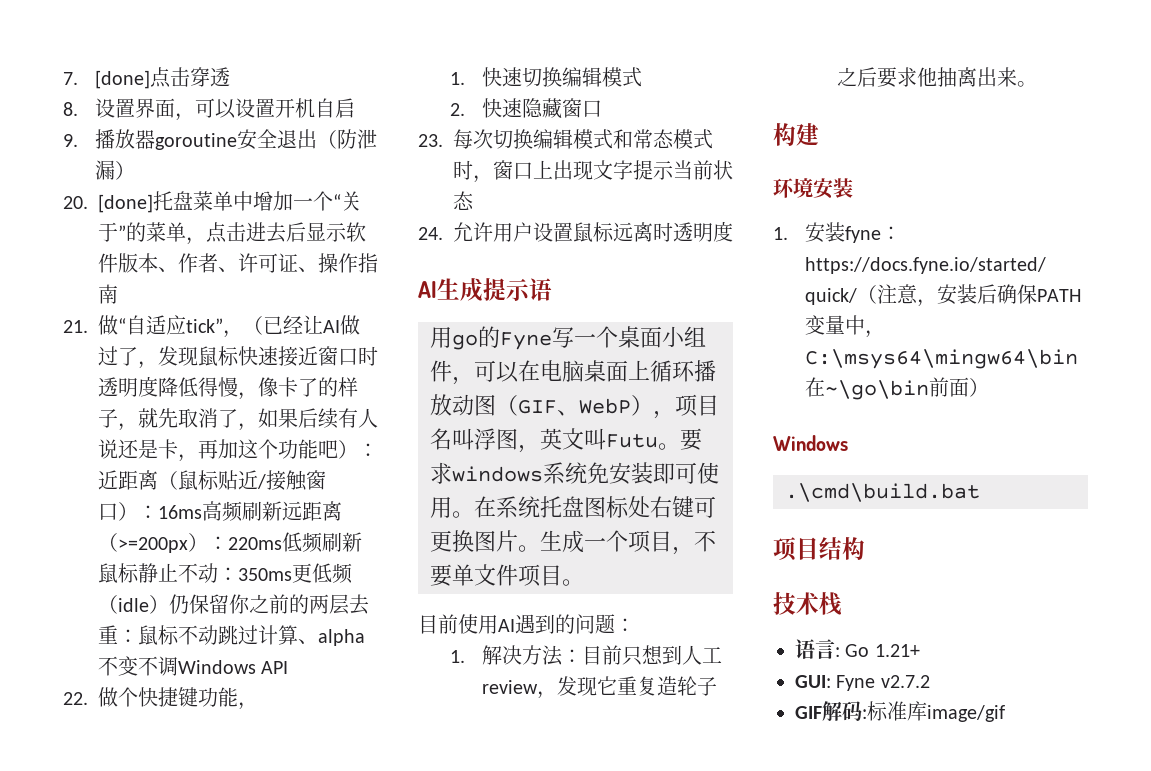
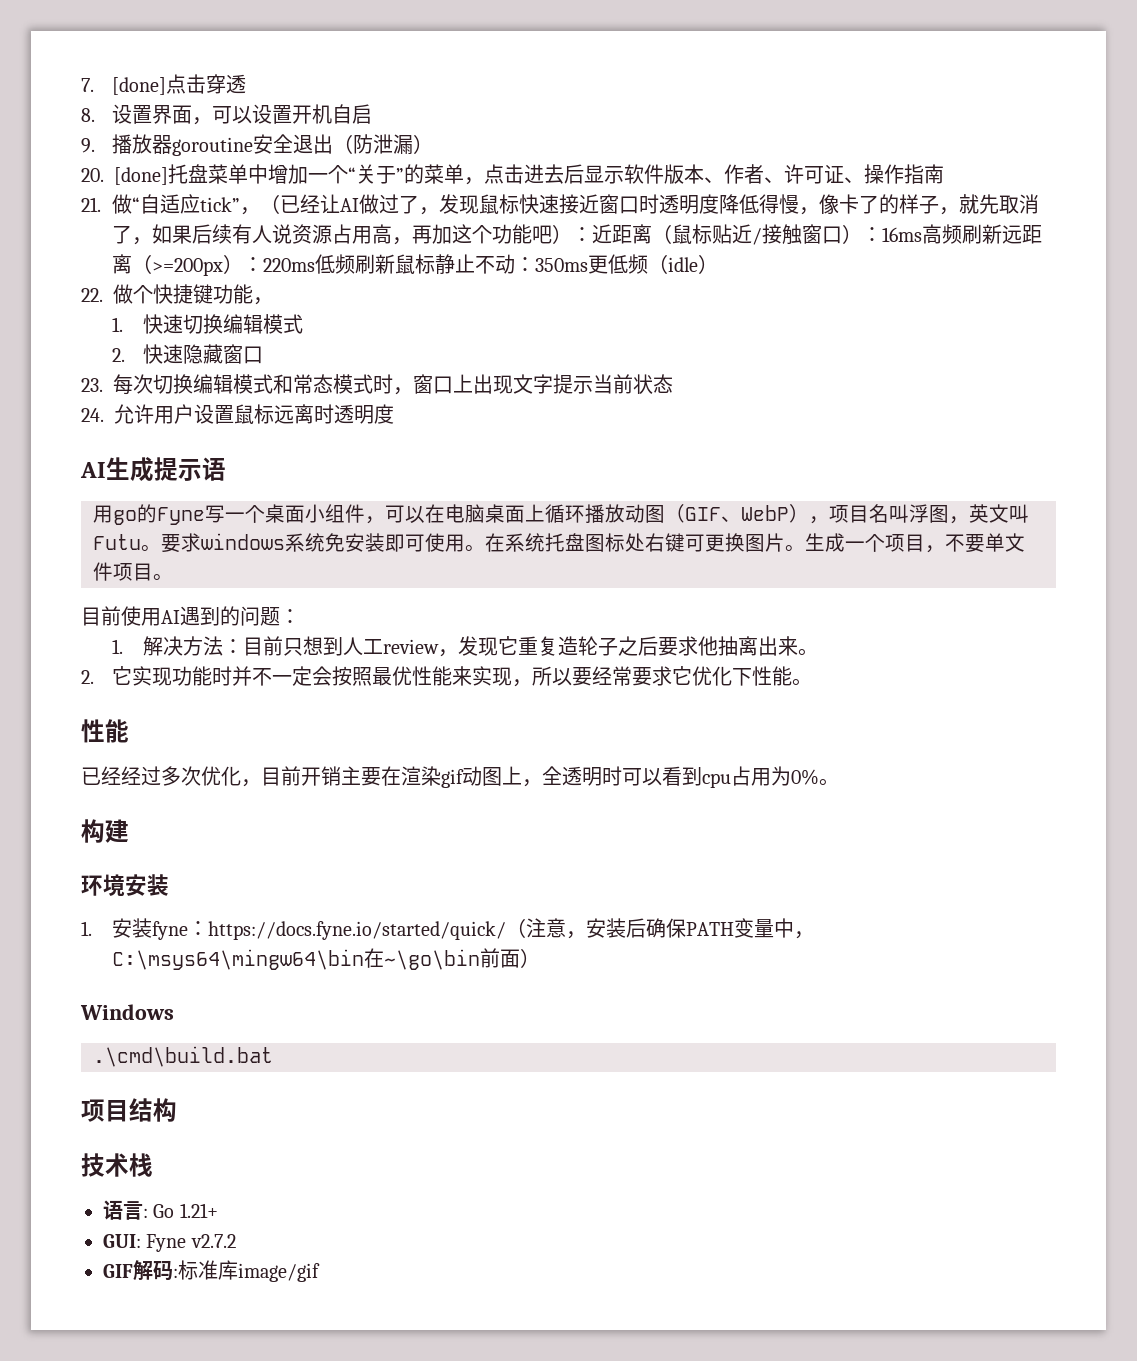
- 21.做“自适应tick”，（已经让AI做过了，发现鼠标快速接近窗口时透明度降低得慢，像卡了的样子，就先取消了，如果后续有人说还是卡，再加这个功能吧）：
+ 21.做“自适应tick”，（已经让AI做过了，发现鼠标快速接近窗口时透明度降低得慢，像卡了的样子，就先取消了，如果后续有人说资源占用高，再加这个功能吧）：
- 350ms更低频（idle）仍保留你之前的两层去重：鼠标不动跳过计算、alpha不变不调Windows API
+ 350ms更低频（idle）
+ 2.它实现功能时并不一定会按照最优性能来实现，所以要经常要求它优化下性能。
+ 性能
+ 已经经过多次优化，目前开销主要在渲染gif动图上，全透明时可以看到cpu占用为0%。

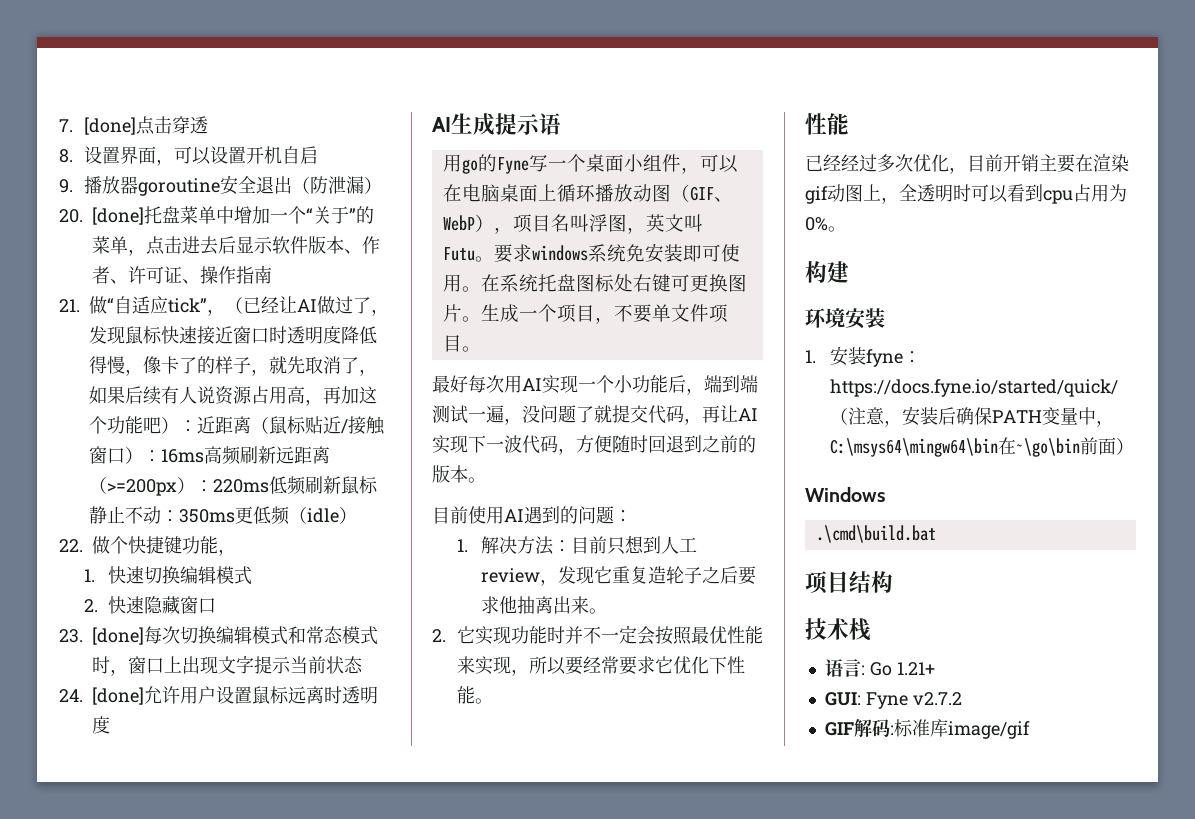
- 23.每次切换编辑模式和常态模式时，窗口上出现文字提示当前状态
+ 23. [done]每次切换编辑模式和常态模式时，窗口上出现文字提示当前状态
- 24.允许用户设置鼠标远离时透明度
+ 24. [done]允许用户设置鼠标远离时透明度
+ 最好每次用AI实现一个小功能后，端到端测试一遍，没问题了就提交代码，再让AI实现下一波代码，方便随时回退到之前的版本。

